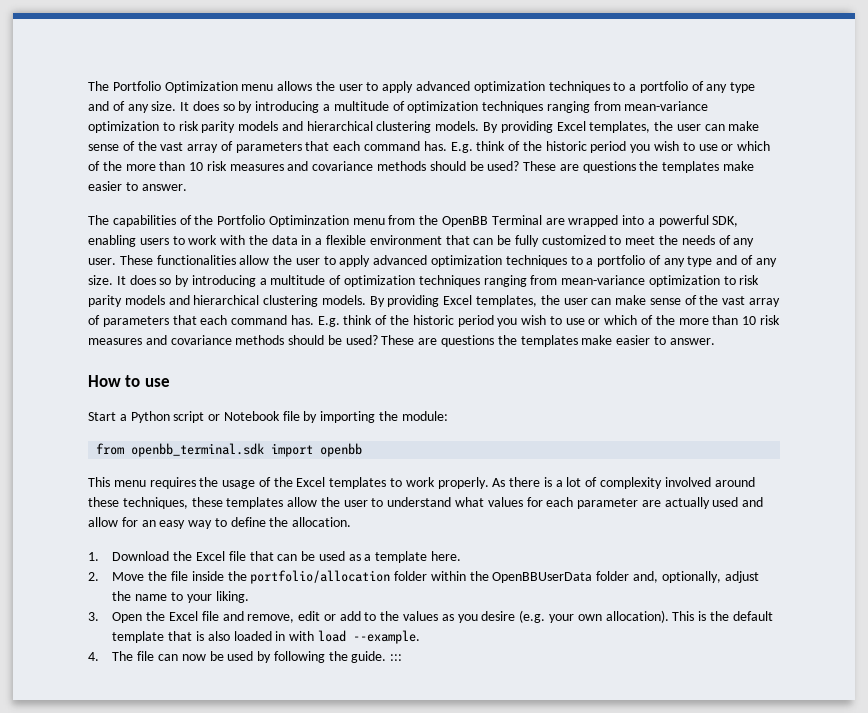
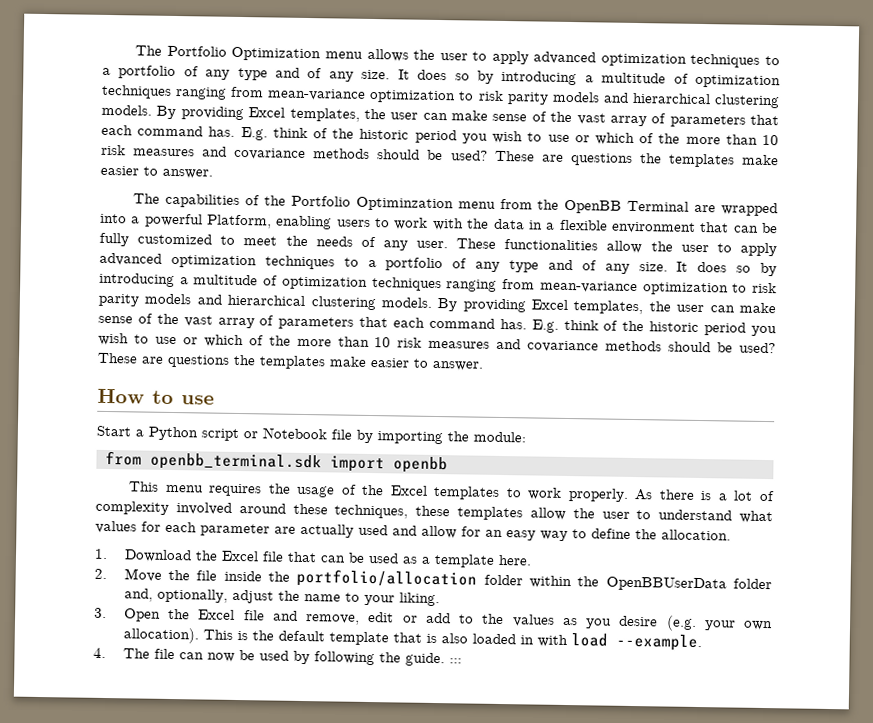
- The capabilities of the Portfolio Optiminzation menu from the OpenBB Terminal are wrapped into a powerful SDK, enabling users to work with the data in a flexible environment that can be fully customized to meet the needs of any user.
+ The capabilities of the Portfolio Optiminzation menu from the OpenBB Terminal are wrapped into a powerful Platform, enabling users to work with the data in a flexible environment that can be fully customized to meet the needs of any user.

